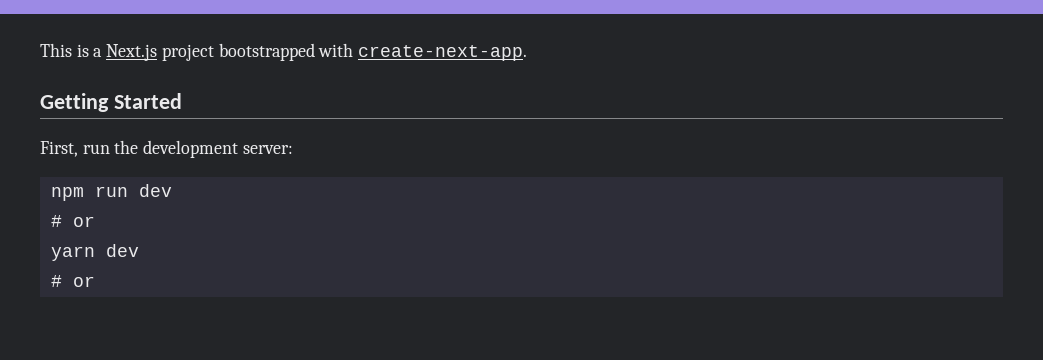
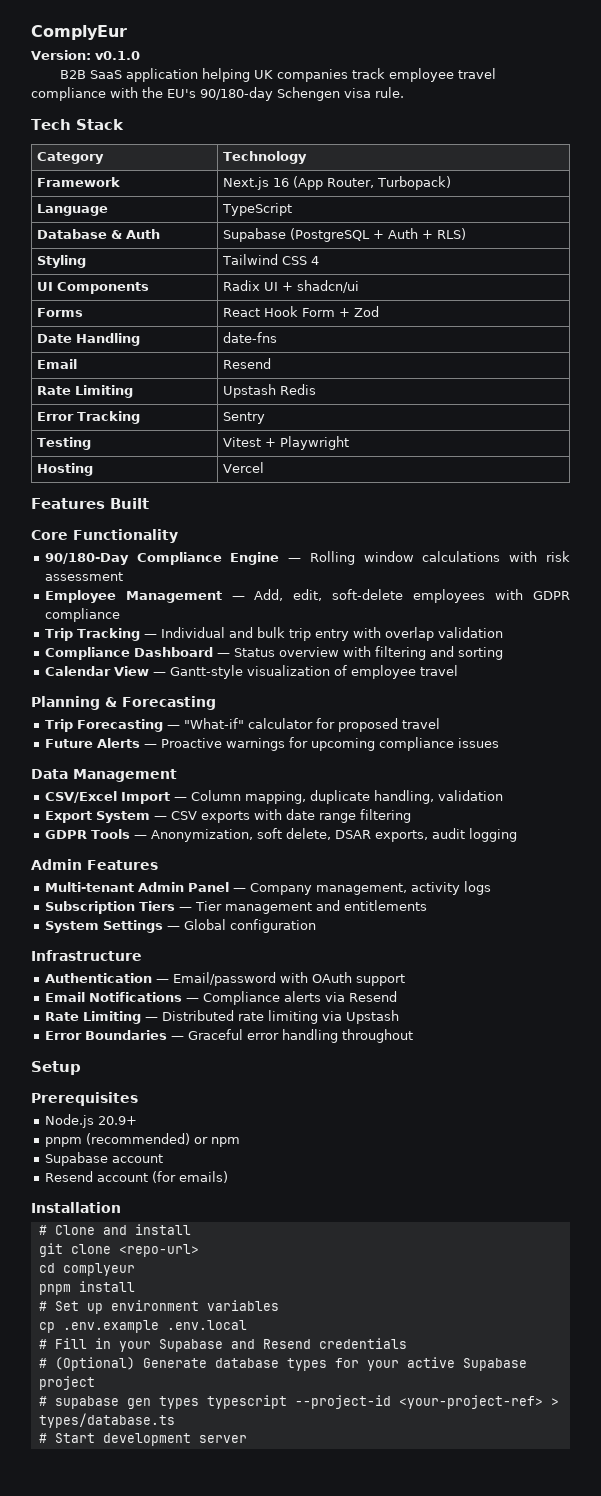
- This is a Next.js project bootstrapped with create-next-app.
- Getting Started
- First, run the development server:
- npm run dev
- # or
- yarn dev
- # or
+ ComplyEur
+ Version: v0.1.0
+ B2B SaaS application helping UK companies track employee travel compliance with the EU's 90/180-day Schengen visa rule.
+ Tech Stack
+ Category | Technology
+ Framework | Next.js 16 (App Router, Turbopack)
+ Language | TypeScript
+ Database & Auth | Supabase (PostgreSQL + Auth + RLS)
+ Styling | Tailwind CSS 4
+ UI Components | Radix UI + shadcn/ui
+ Forms | React Hook Form + Zod
+ Date Handling | date-fns
+ Email | Resend
+ Rate Limiting | Upstash Redis
+ Error Tracking | Sentry
+ Testing | Vitest + Playwright
+ Hosting | Vercel
+ Features Built
+ Core Functionality
+ 90/180-Day Compliance Engine — Rolling window calculations with risk assessment
+ Employee Management — Add, edit, soft-delete employees with GDPR compliance
+ Trip Tracking — Individual and bulk trip entry with overlap validation
+ Compliance Dashboard — Status overview with filtering and sorting
+ Calendar View — Gantt-style visualization of employee travel
+ Planning & Forecasting
+ Trip Forecasting — "What-if" calculator for proposed travel
+ Future Alerts — Proactive warnings for upcoming compliance issues
+ Data Management
+ CSV/Excel Import — Column mapping, duplicate handling, validation
+ Export System — CSV exports with date range filtering
+ GDPR Tools — Anonymization, soft delete, DSAR exports, audit logging
+ Admin Features
+ Multi-tenant Admin Panel — Company management, activity logs
+ Subscription Tiers — Tier management and entitlements
+ System Settings — Global configuration
+ Infrastructure
+ Authentication — Email/password with OAuth support
+ Email Notifications — Compliance alerts via Resend
+ Rate Limiting — Distributed rate limiting via Upstash
+ Error Boundaries — Graceful error handling throughout
+ Setup
+ Prerequisites
+ Node.js 20.9+
+ pnpm (recommended) or npm
+ Supabase account
+ Resend account (for emails)
+ Installation
+ # Clone and install
+ git clone <repo-url>
+ cd complyeur
+ pnpm install
+ # Set up environment variables
+ cp .env.example .env.local
+ # Fill in your Supabase and Resend credentials
+ # (Optional) Generate database types for your active Supabase project
+ # supabase gen types typescript --project-id <your-project-ref> > types/database.ts
+ # Start development server

